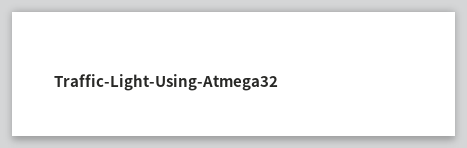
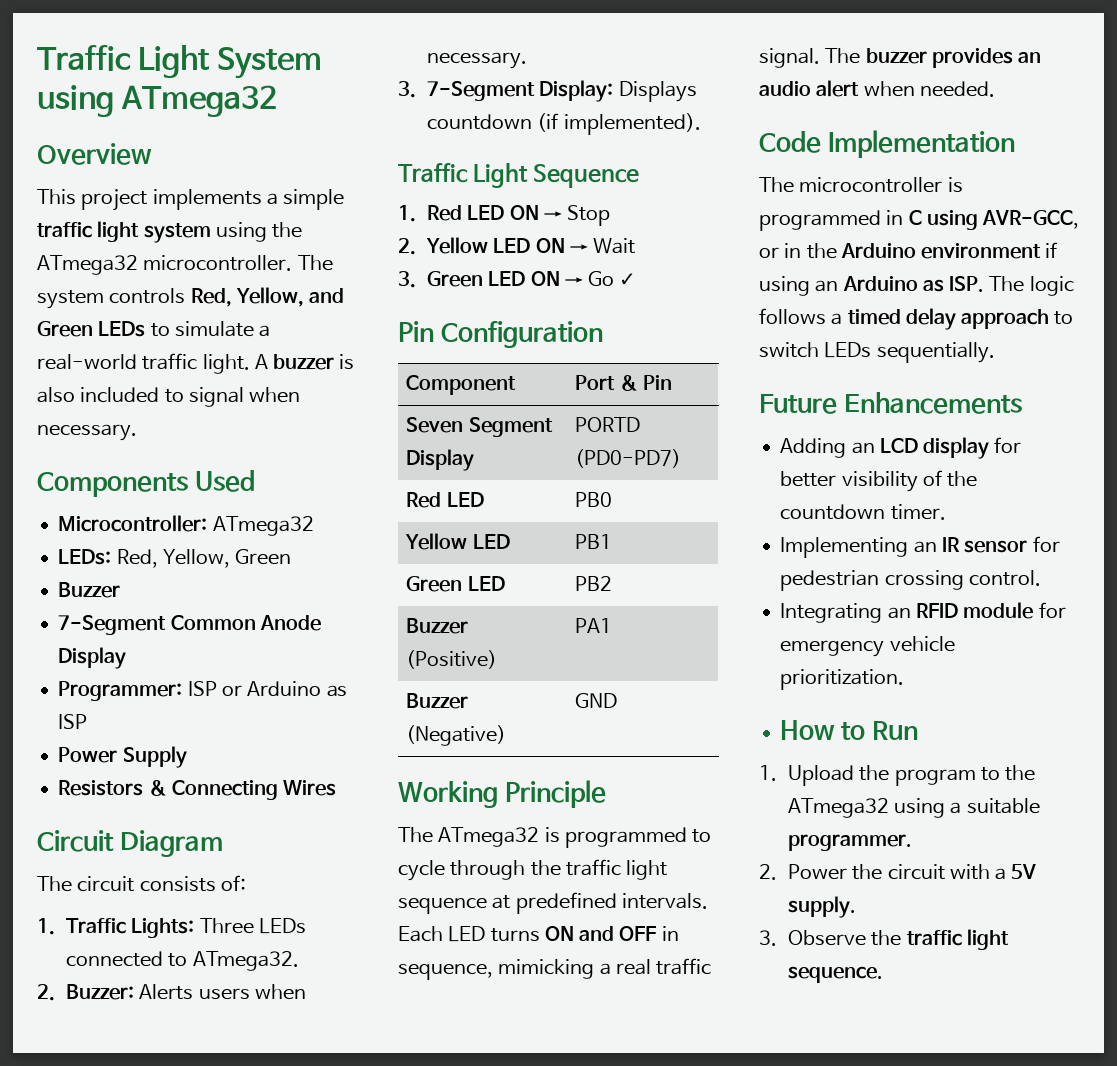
- Traffic-Light-Using-Atmega32
+ Traffic Light System using ATmega32
+ Overview
+ This project implements a simple traffic light system using the ATmega32 microcontroller. The system controls Red, Yellow, and Green LEDs to simulate a real-world traffic light. A buzzer is also included to signal when necessary.
+ Components Used
+ Microcontroller: ATmega32
+ LEDs: Red, Yellow, Green
+ Buzzer
+ 7-Segment Common Anode Display
+ Programmer: ISP or Arduino as ISP
+ Power Supply
+ Resistors & Connecting Wires
+ Circuit Diagram
+ The circuit consists of:
+ 1. Traffic Lights: Three LEDs connected to ATmega32.
+ 2. Buzzer: Alerts users when necessary.
+ 3. 7-Segment Display: Displays countdown (if implemented).
+ Traffic Light Sequence
+ 1. Red LED ON → Stop
+ 2. Yellow LED ON → Wait
+ 3. Green LED ON → Go ✓
+ Pin Configuration
+ Component | Port & Pin
+ Seven Segment Display | PORTD (PD0-PD7)
+ Red LED | PB0
+ Yellow LED | PB1
+ Green LED | PB2
+ Buzzer (Positive) | PA1
+ Buzzer (Negative) | GND
+ Working Principle
+ The ATmega32 is programmed to cycle through the traffic light sequence at predefined intervals. Each LED turns ON and OFF in sequence, mimicking a real traffic signal. The buzzer provides an audio alert when needed.
+ Code Implementation
+ The microcontroller is programmed in C using AVR-GCC, or in the Arduino environment if using an Arduino as ISP. The logic follows a timed delay approach to switch LEDs sequentially.
+ Future Enhancements
+ Adding an LCD display for better visibility of the countdown timer.
+ Implementing an IR sensor for pedestrian crossing control.
+ Integrating an RFID module for emergency vehicle prioritization.
+ How to Run
+ 1. Upload the program to the ATmega32 using a suitable programmer.
+ 2. Power the circuit with a 5V supply.
+ 3. Observe the traffic light sequence.

